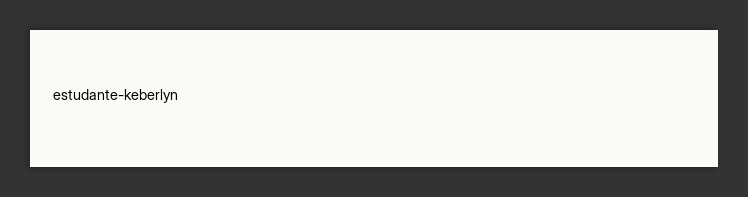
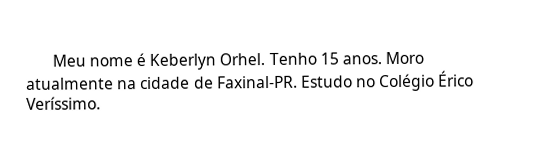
- estudante-keberlyn
+ Meu nome é Keberlyn Orhel. Tenho 15 anos. Moro atualmente na cidade de Faxinal-PR. Estudo no Colégio Érico Veríssimo.

